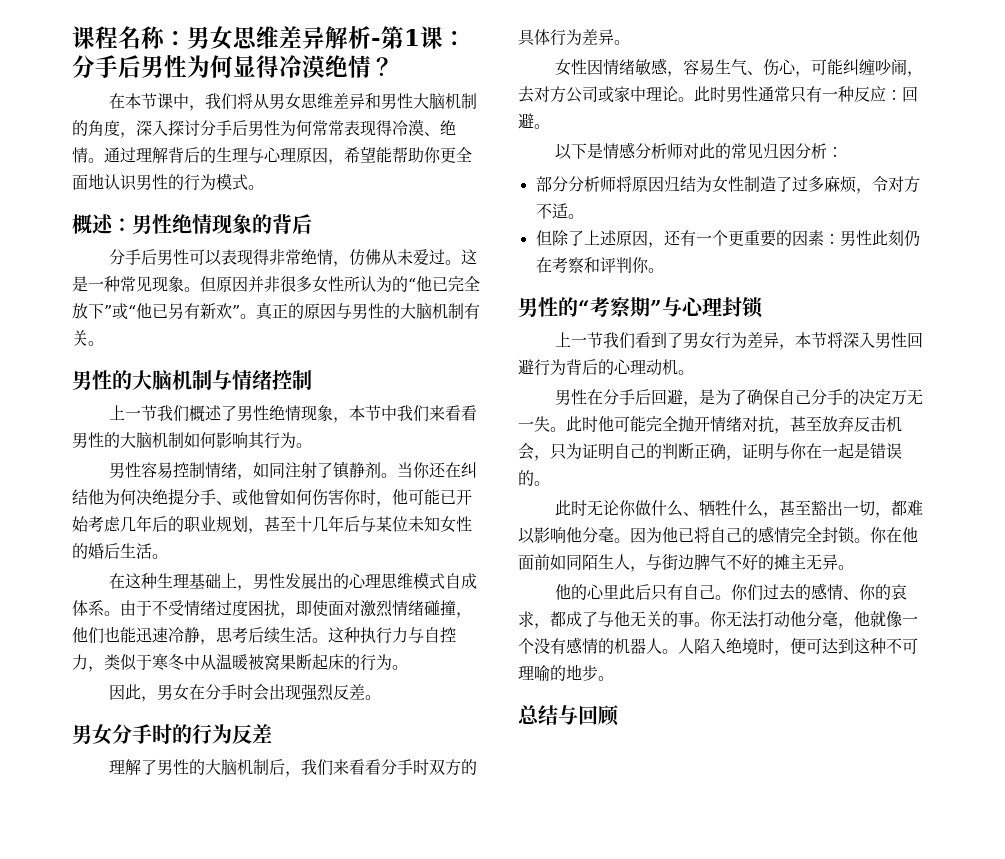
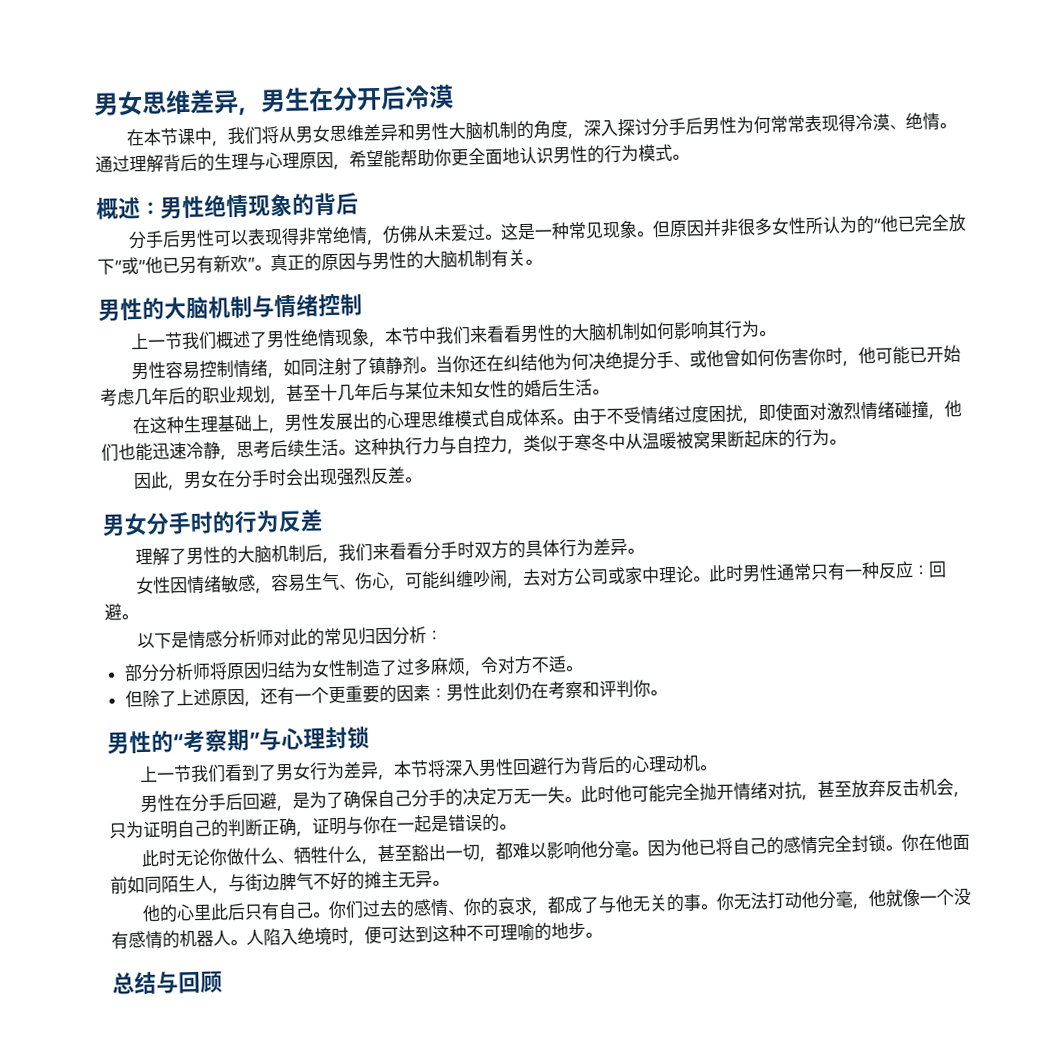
- 课程名称：男女思维差异解析-第1课：分手后男性为何显得冷漠绝情？
+ 男女思维差异，男生在分开后冷漠

